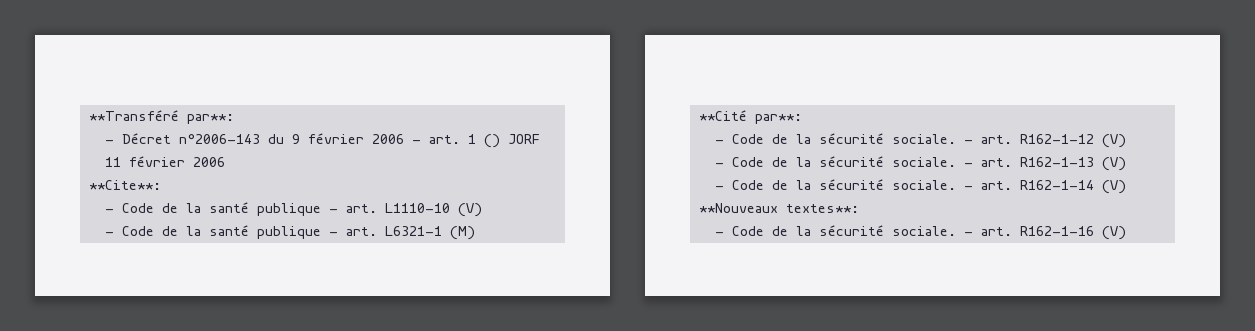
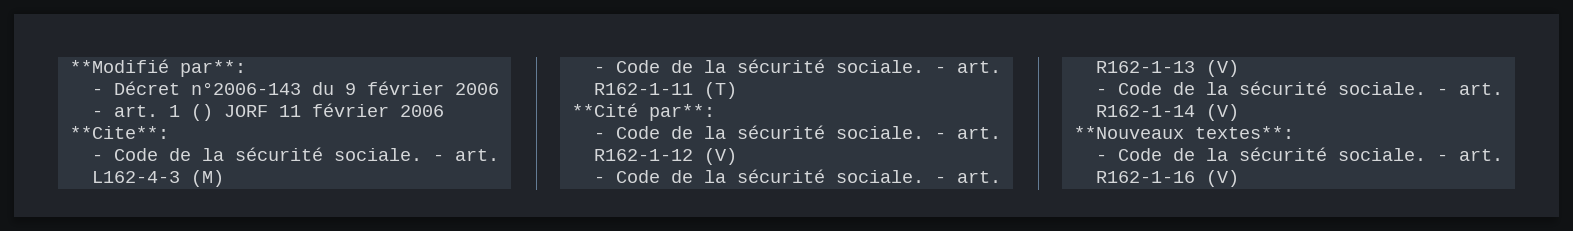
- **Transféré par**:
+ **Modifié par**:
- - Code de la santé publique - art. L1110-10 (V)
- - Code de la santé publique - art. L6321-1 (M)
+ - Code de la sécurité sociale. - art. L162-4-3 (M)
+ - Code de la sécurité sociale. - art. R162-1-11 (T)

